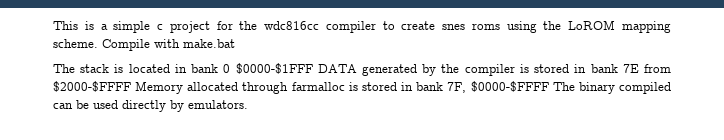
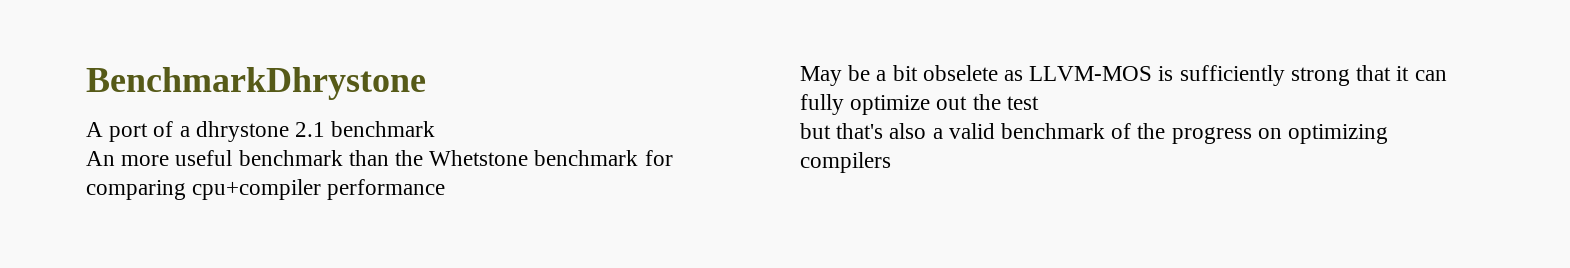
- This is a simple c project for the wdc816cc compiler to create snes roms using the LoROM mapping scheme. Compile with make.bat
- The stack is located in bank 0 $0000-$1FFF DATA generated by the compiler is stored in bank 7E from $2000-$FFFF Memory allocated through farmalloc is stored in bank 7F, $0000-$FFFF The binary compiled can be used directly by emulators.
+ BenchmarkDhrystone
+ A port of a dhrystone 2.1 benchmark
+ An more useful benchmark than the Whetstone benchmark for comparing cpu+compiler performance
+ May be a bit obselete as LLVM-MOS is sufficiently strong that it can fully optimize out the test
+ but that's also a valid benchmark of the progress on optimizing compilers

